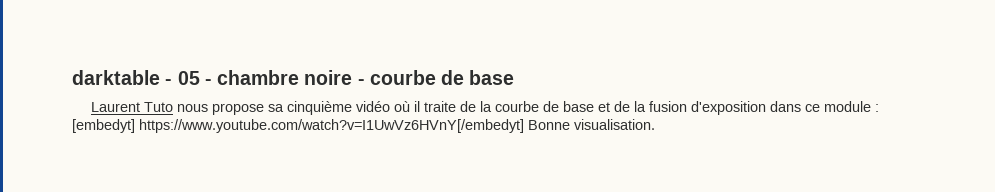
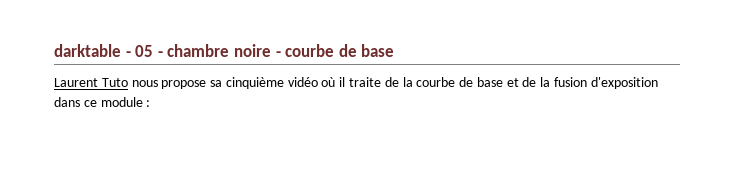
- Laurent Tuto nous propose sa cinquième vidéo où il traite de la courbe de base et de la fusion d'exposition dans ce module : [embedyt] https://www.youtube.com/watch?v=I1UwVz6HVnY[/embedyt] Bonne visualisation.
+ Laurent Tuto nous propose sa cinquième vidéo où il traite de la courbe de base et de la fusion d'exposition dans ce module :

